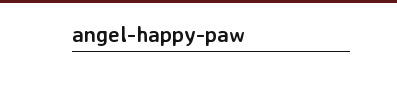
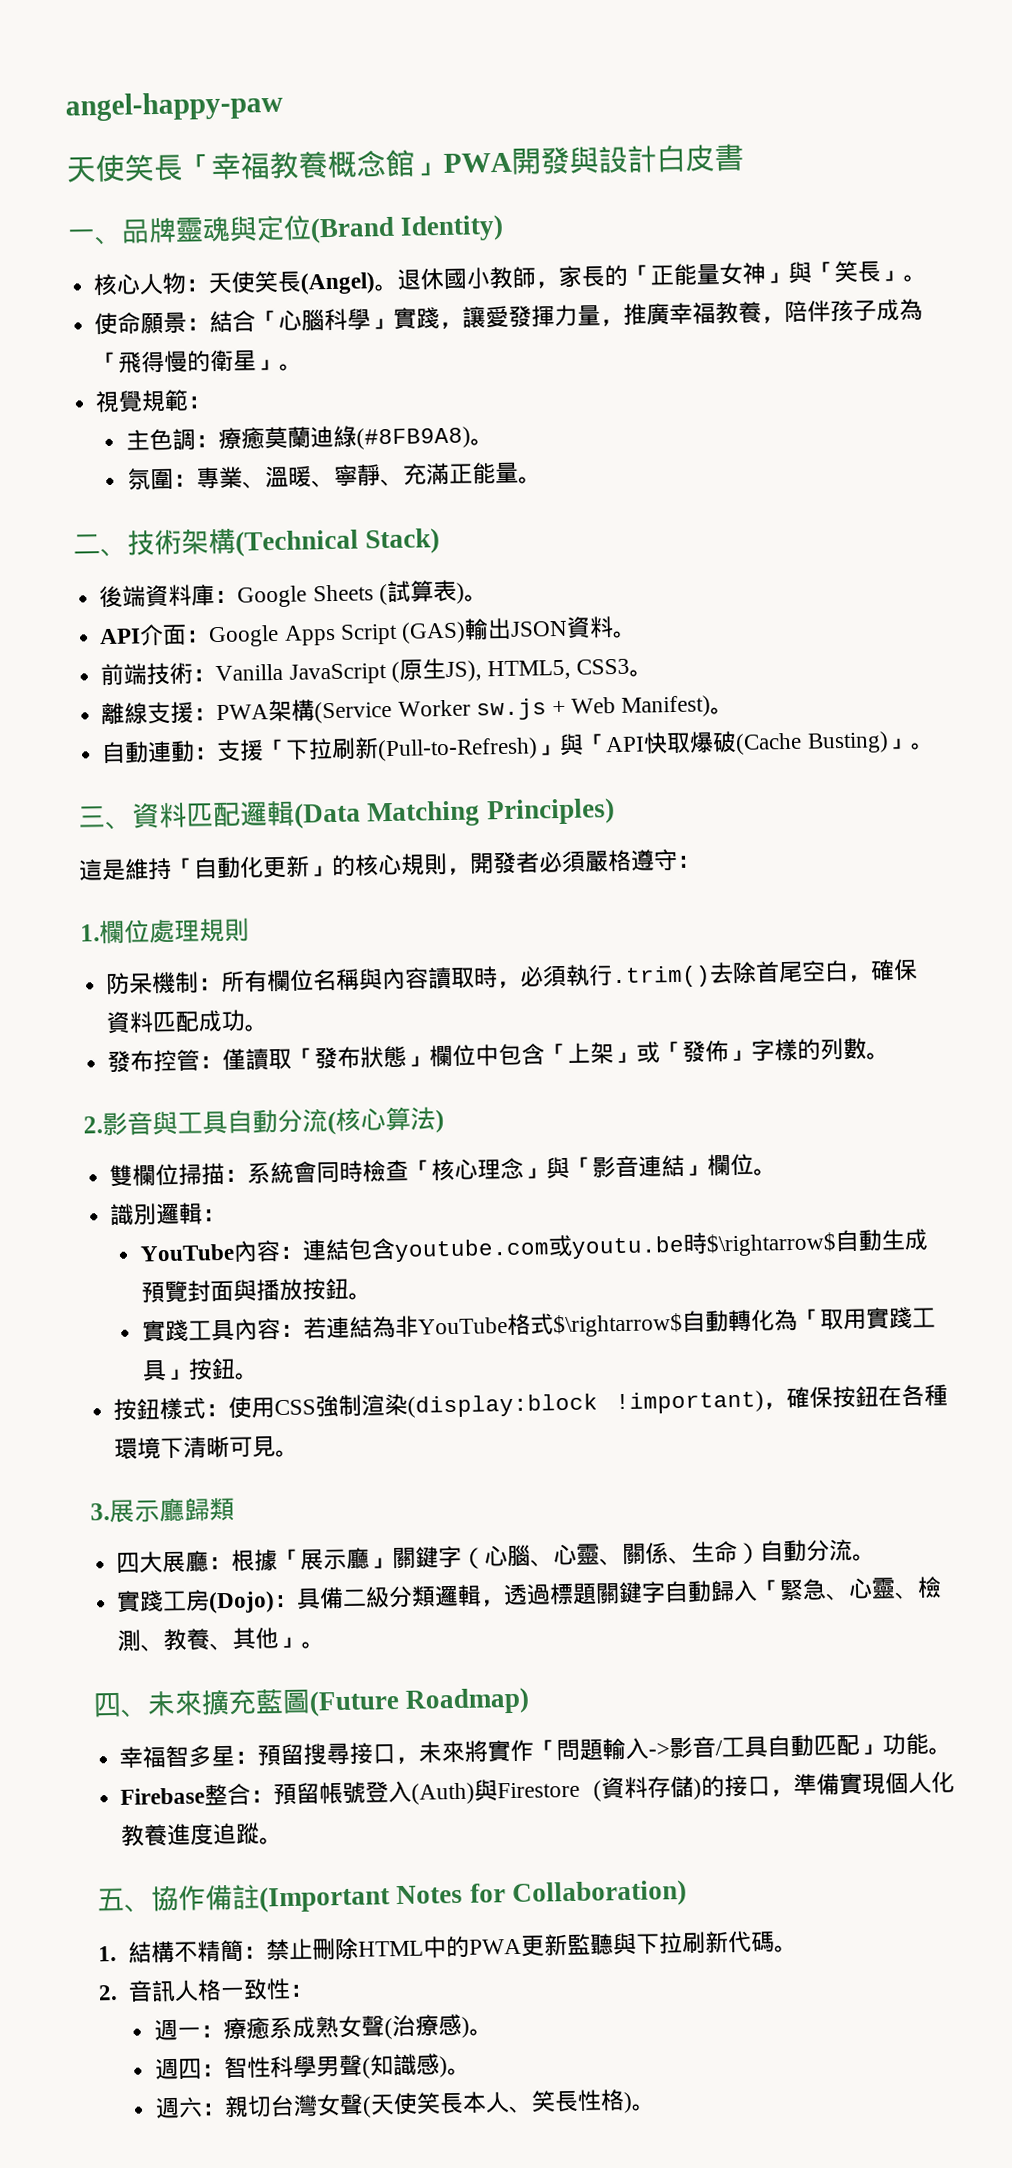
+ 天使笑長「幸福教養概念館」PWA開發與設計白皮書
+ 一、品牌靈魂與定位(Brand Identity)
+ 核心人物：天使笑長(Angel)。退休國小教師，家長的「正能量女神」與「笑長」。
+ 使命願景：結合「心腦科學」實踐，讓愛發揮力量，推廣幸福教養，陪伴孩子成為「飛得慢的衛星」。
+ 視覺規範：
+ 主色調：療癒莫蘭迪綠(#8FB9A8)。
+ 氛圍：專業、溫暖、寧靜、充滿正能量。
+ 二、技術架構(Technical Stack)
+ 後端資料庫：Google Sheets (試算表)。
+ API介面：Google Apps Script (GAS)輸出JSON資料。
+ 前端技術：Vanilla JavaScript (原生JS), HTML5, CSS3。
+ 離線支援：PWA架構(Service Worker sw.js + Web Manifest)。
+ 自動連動：支援「下拉刷新(Pull-to-Refresh)」與「API快取爆破(Cache Busting)」。
+ 三、資料匹配邏輯(Data Matching Principles)
+ 這是維持「自動化更新」的核心規則，開發者必須嚴格遵守：
+ 1.欄位處理規則
+ 防呆機制：所有欄位名稱與內容讀取時，必須執行.trim()去除首尾空白，確保資料匹配成功。
+ 發布控管：僅讀取「發布狀態」欄位中包含「上架」或「發佈」字樣的列數。
+ 2.影音與工具自動分流(核心算法)
+ 雙欄位掃描：系統會同時檢查「核心理念」與「影音連結」欄位。
+ 識別邏輯：
+ YouTube內容：連結包含youtube.com或youtu.be時$\rightarrow$自動生成預覽封面與播放按鈕。
+ 實踐工具內容：若連結為非YouTube格式$\rightarrow$自動轉化為「取用實踐工具」按鈕。
+ 按鈕樣式：使用CSS強制渲染(display:block !important)，確保按鈕在各種環境下清晰可見。
+ 3.展示廳歸類
+ 四大展廳：根據「展示廳」關鍵字（心腦、心靈、關係、生命）自動分流。
+ 實踐工房(Dojo)：具備二級分類邏輯，透過標題關鍵字自動歸入「緊急、心靈、檢測、教養、其他」。
+ 四、未來擴充藍圖(Future Roadmap)
+ 幸福智多星：預留搜尋接口，未來將實作「問題輸入->影音/工具自動匹配」功能。
+ Firebase整合：預留帳號登入(Auth)與Firestore (資料存儲)的接口，準備實現個人化教養進度追蹤。
+ 五、協作備註(Important Notes for Collaboration)
+ 1.結構不精簡：禁止刪除HTML中的PWA更新監聽與下拉刷新代碼。
+ 2.音訊人格一致性：
+ 週一：療癒系成熟女聲(治療感)。
+ 週四：智性科學男聲(知識感)。
+ 週六：親切台灣女聲(天使笑長本人、笑長性格)。

